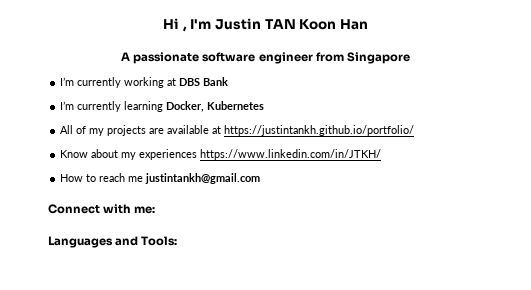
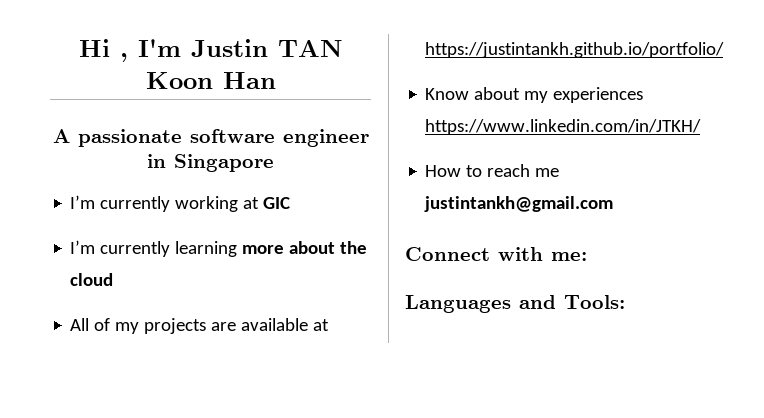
- A passionate software engineer from Singapore
+ A passionate software engineer in Singapore
- I’m currently working at DBS Bank
+ I’m currently working at GIC
- I’m currently learning Docker, Kubernetes
+ I’m currently learning more about the cloud

